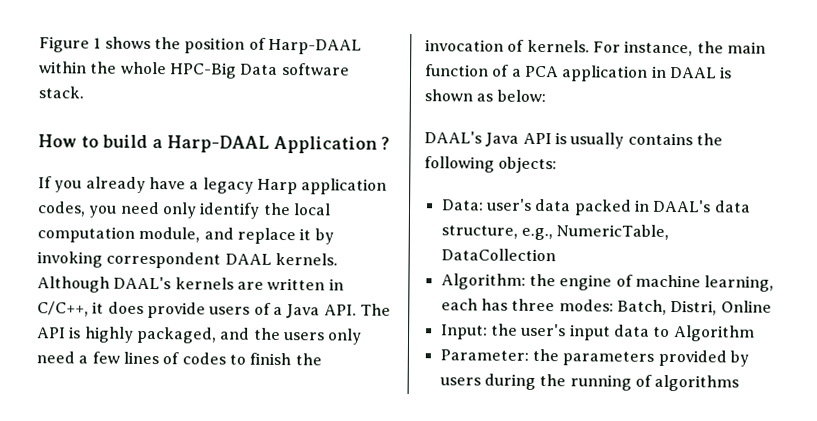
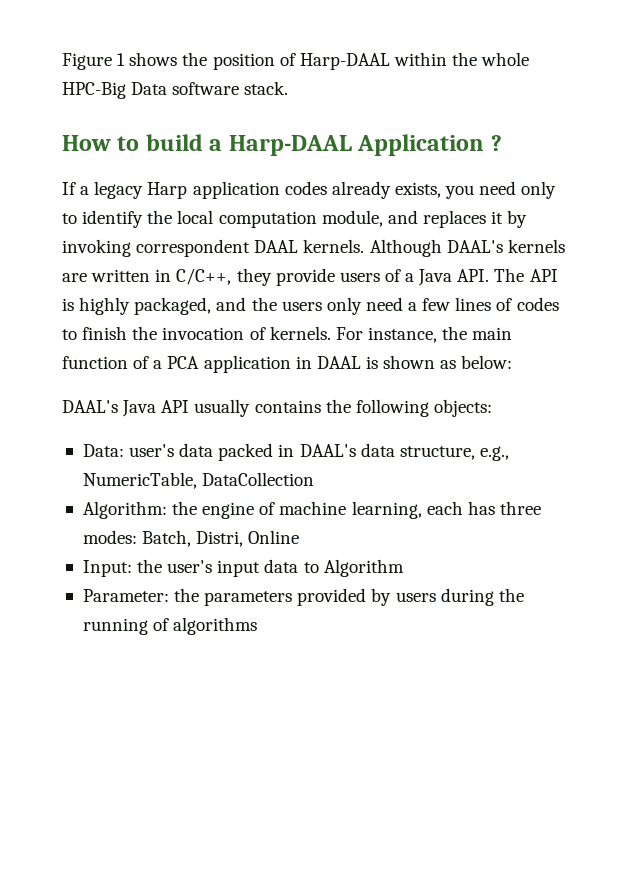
- If you already have a legacy Harp application codes, you need only identify the local computation module, and replace it by invoking correspondent DAAL kernels.
+ If a legacy Harp application codes already exists, you need only to identify the local computation module, and replaces it by invoking correspondent DAAL kernels.
- Although DAAL's kernels are written in C/C++, it does provide users of a Java API. The API is highly packaged, and the users only need a few lines of codes to finish the invocation of kernels.
+ Although DAAL's kernels are written in C/C++, they provide users of a Java API. The API is highly packaged, and the users only need a few lines of codes to finish the invocation of kernels.
- DAAL's Java API is usually contains the following objects:
+ DAAL's Java API usually contains the following objects:

